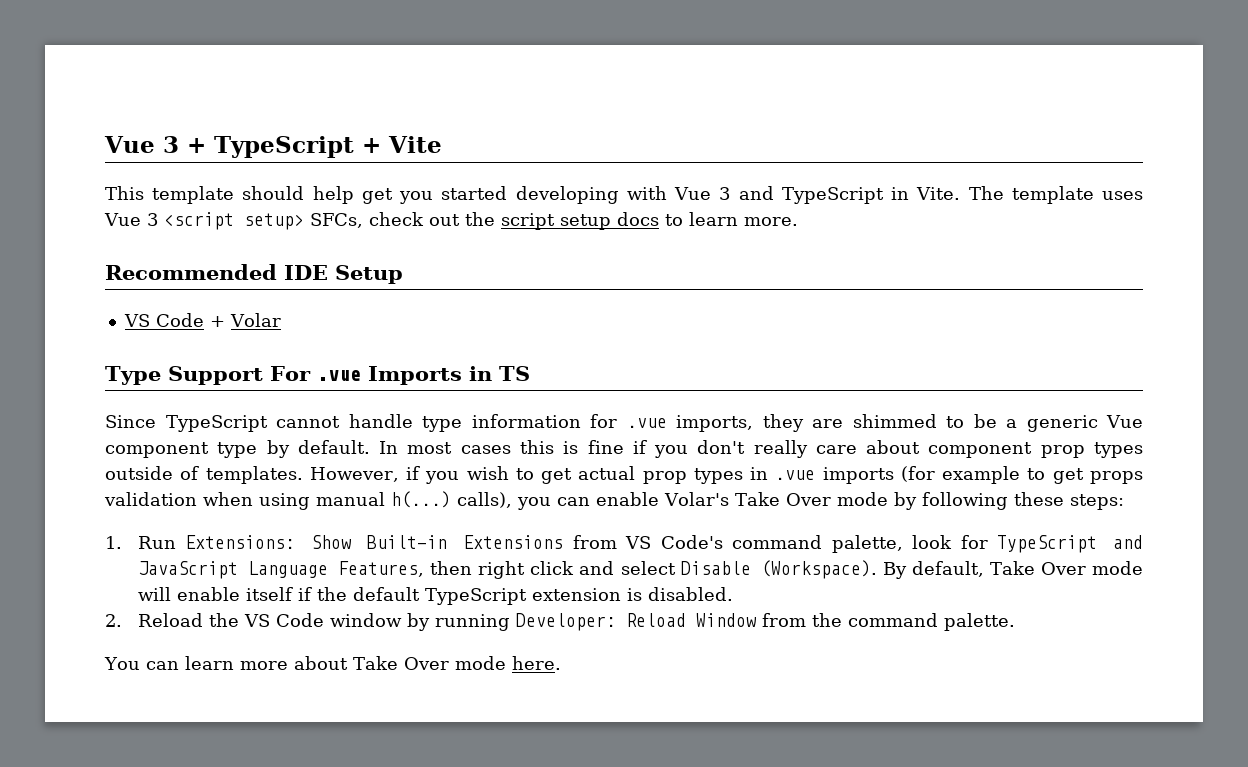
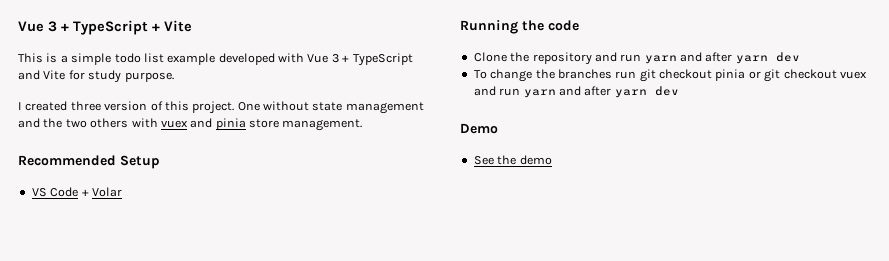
- This template should help get you started developing with Vue 3 and TypeScript in Vite. The template uses Vue 3 <script setup> SFCs, check out the script setup docs to learn more.
+ This is a simple todo list example developed with Vue 3 + TypeScript and Vite for study purpose.
+ I created three version of this project. One without state management and the two others with vuex and pinia store management.
- Recommended IDE Setup
+ Recommended Setup
- Type Support For .vue Imports in TS
- Since TypeScript cannot handle type information for .vue imports, they are shimmed to be a generic Vue component type by default. In most cases this is fine if you don't really care about component prop types outside of templates. However, if you wish to get actual prop types in .vue imports (for example to get props validation when using manual h(...) calls), you can enable Volar's Take Over mode by following these steps:
- 1. Run Extensions: Show Built-in Extensions from VS Code's command palette, look for TypeScript and JavaScript Language Features, then right click and select Disable (Workspace). By default, Take Over mode will enable itself if the default TypeScript extension is disabled.
- 2. Reload the VS Code window by running Developer: Reload Window from the command palette.
- You can learn more about Take Over mode here.
+ Running the code
+ Clone the repository and run yarn and after yarn dev
+ To change the branches run git checkout pinia or git checkout vuex and run yarn and after yarn dev
+ Demo
+ See the demo

